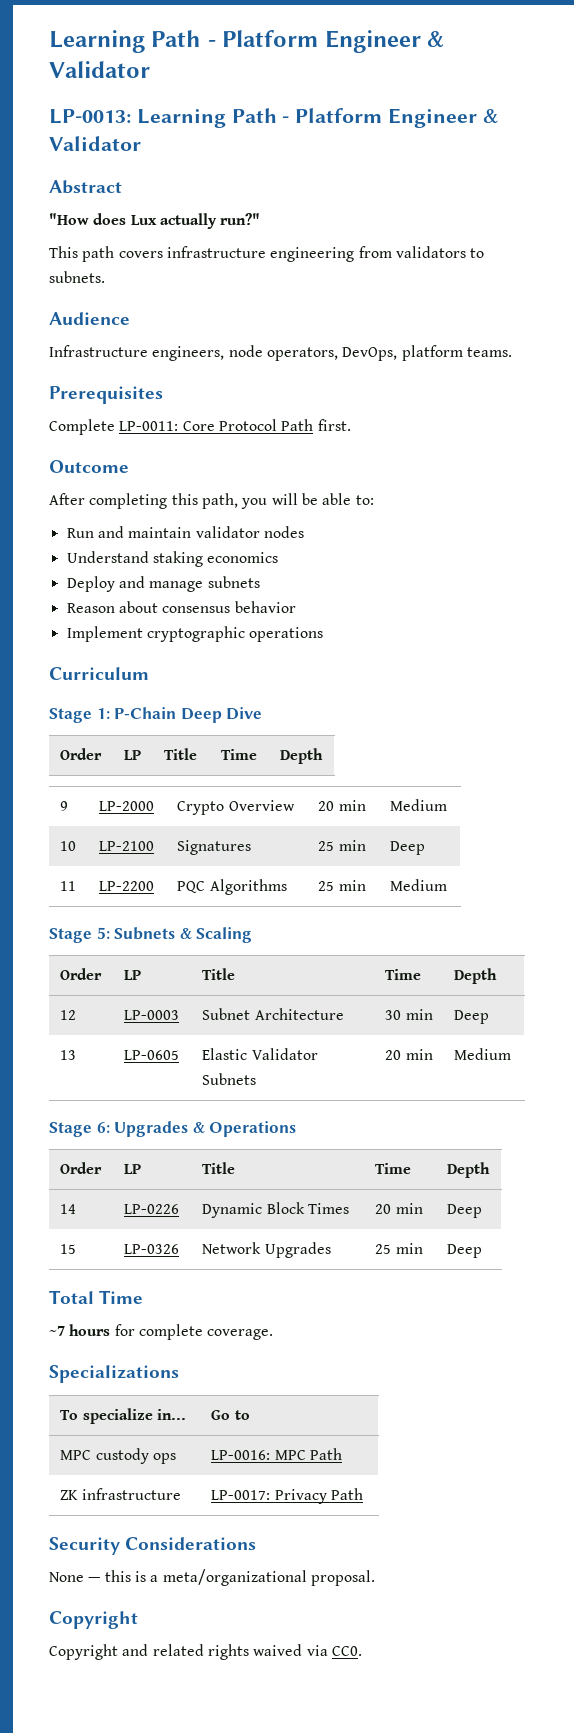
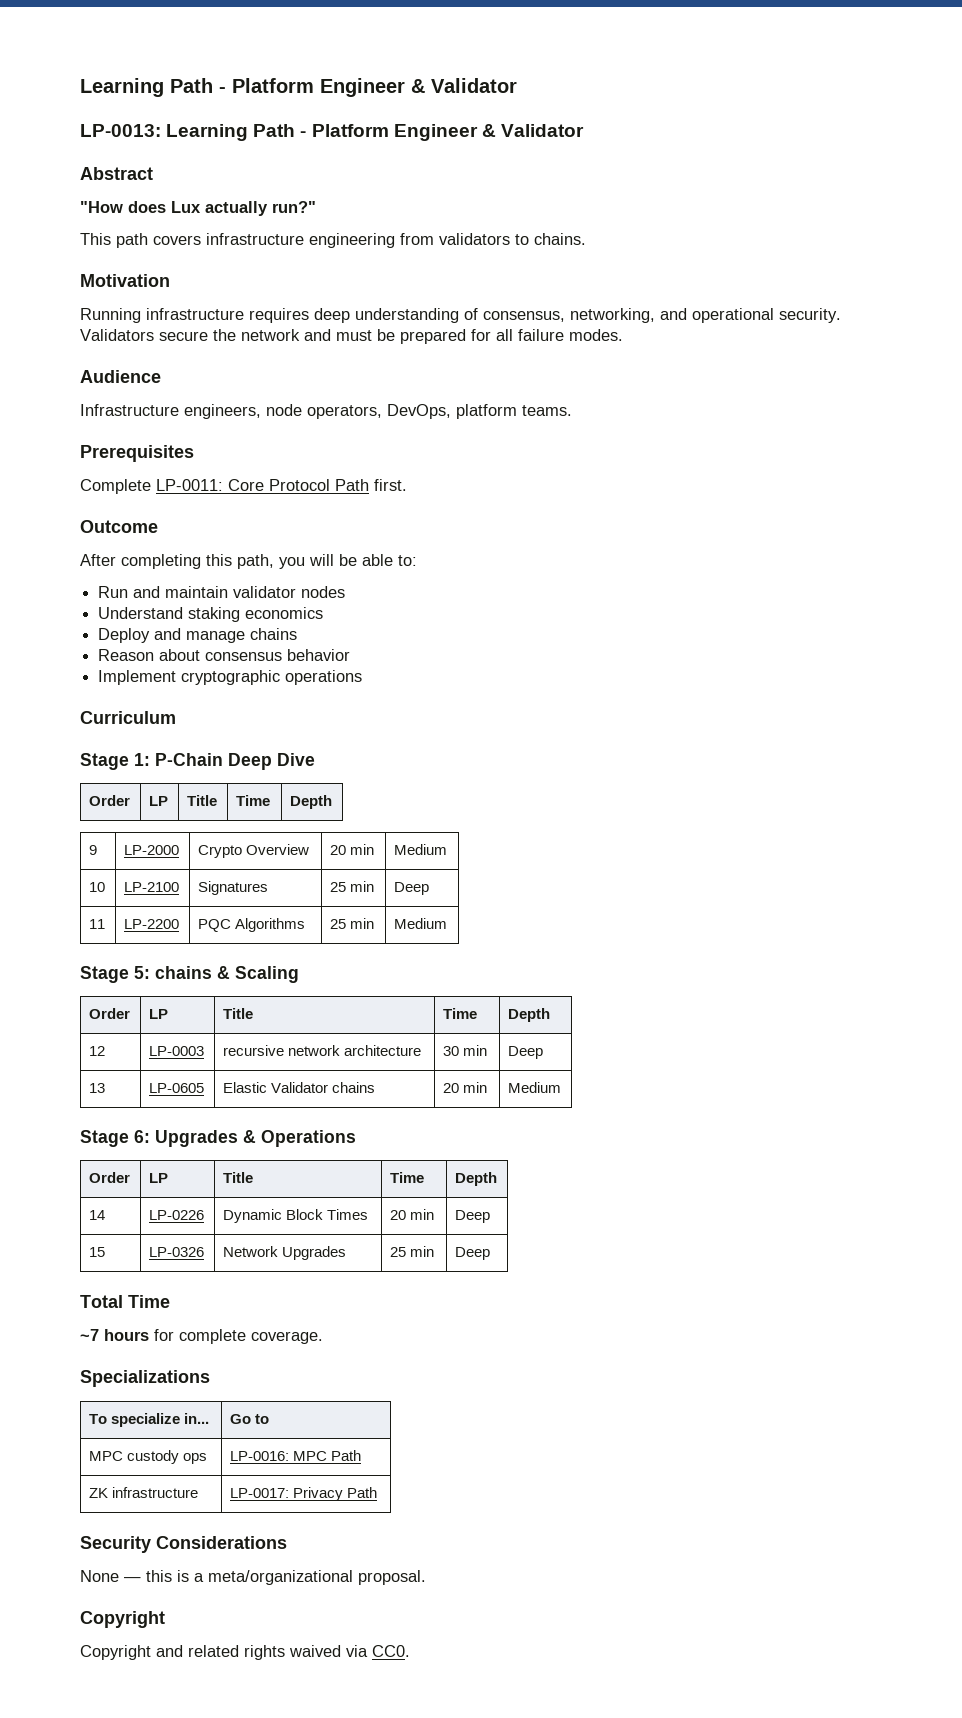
- This path covers infrastructure engineering from validators to subnets.
+ This path covers infrastructure engineering from validators to chains.
+ Motivation
+ Running infrastructure requires deep understanding of consensus, networking, and operational security. Validators secure the network and must be prepared for all failure modes.
- Deploy and manage subnets
+ Deploy and manage chains
- Stage 5: Subnets & Scaling
+ Stage 5: chains & Scaling
- 12 | LP-0003 | Subnet Architecture | 30 min | Deep
+ 12 | LP-0003 | recursive network architecture | 30 min | Deep
- 13 | LP-0605 | Elastic Validator Subnets | 20 min | Medium
+ 13 | LP-0605 | Elastic Validator chains | 20 min | Medium

